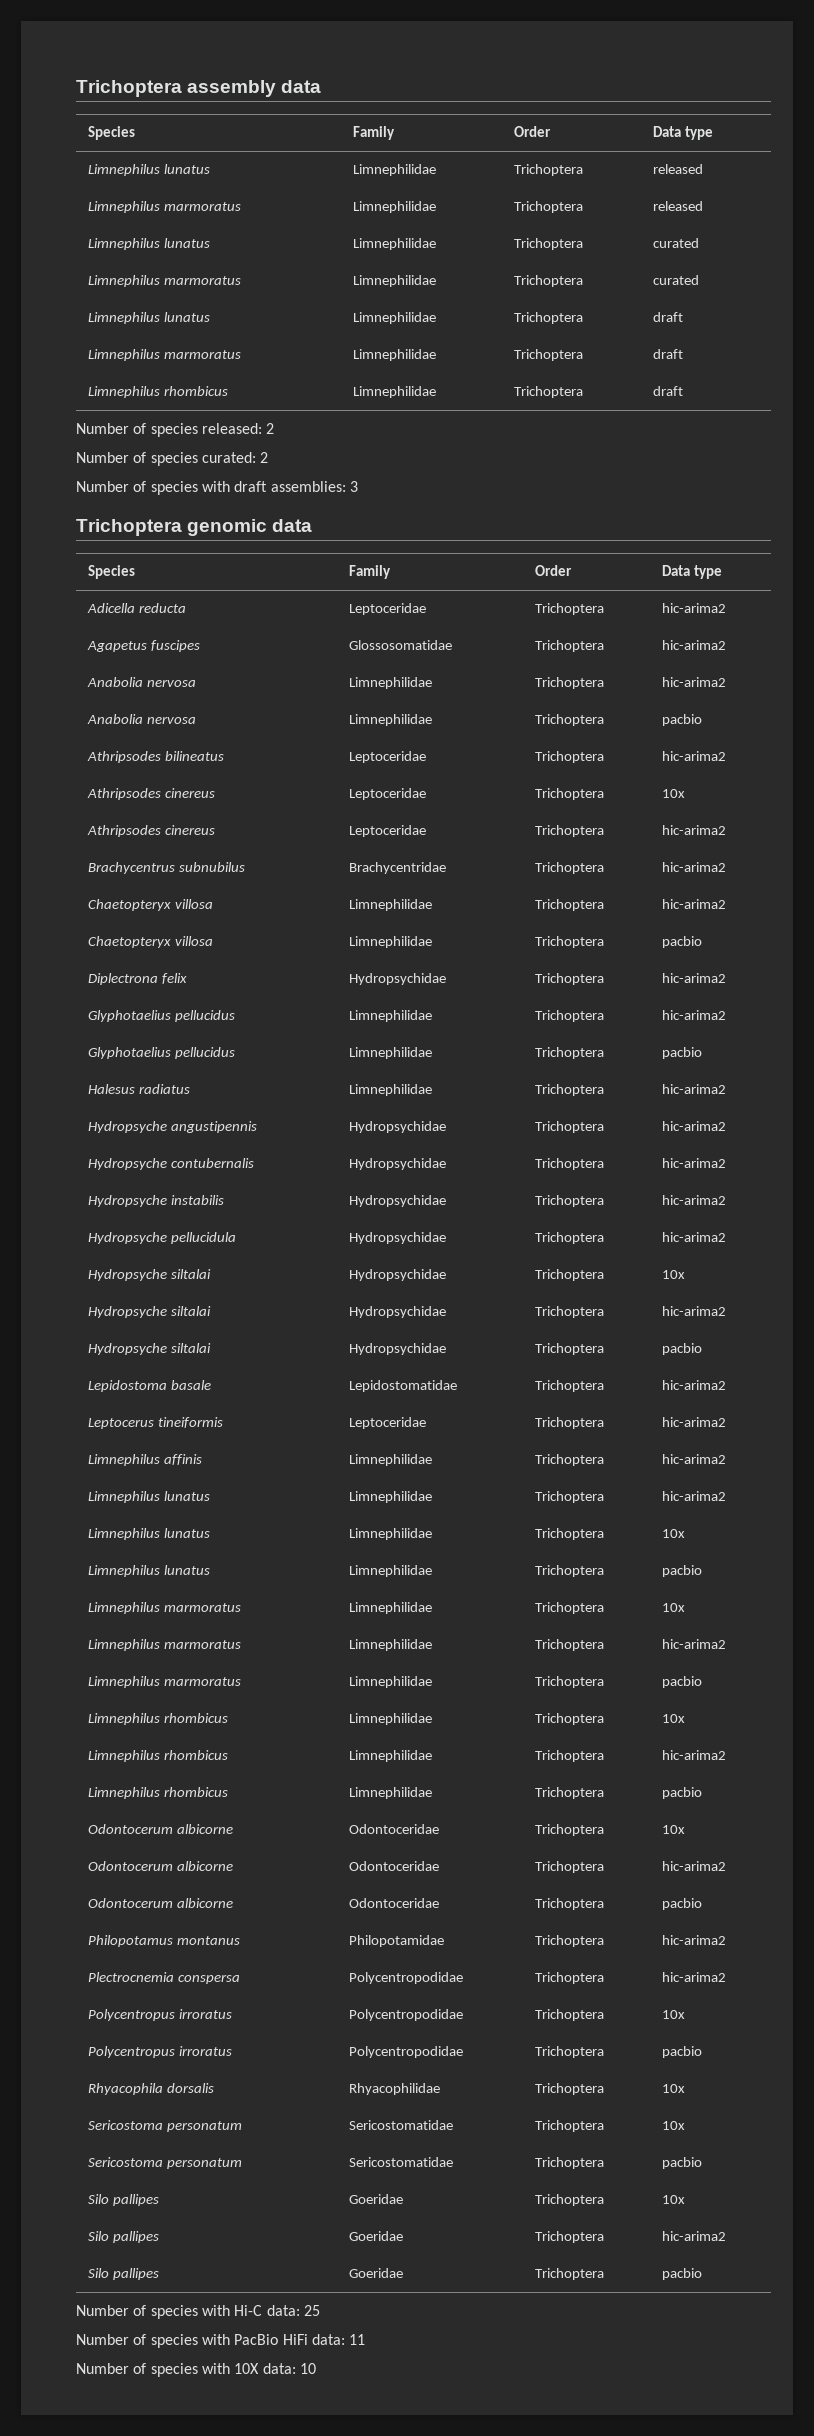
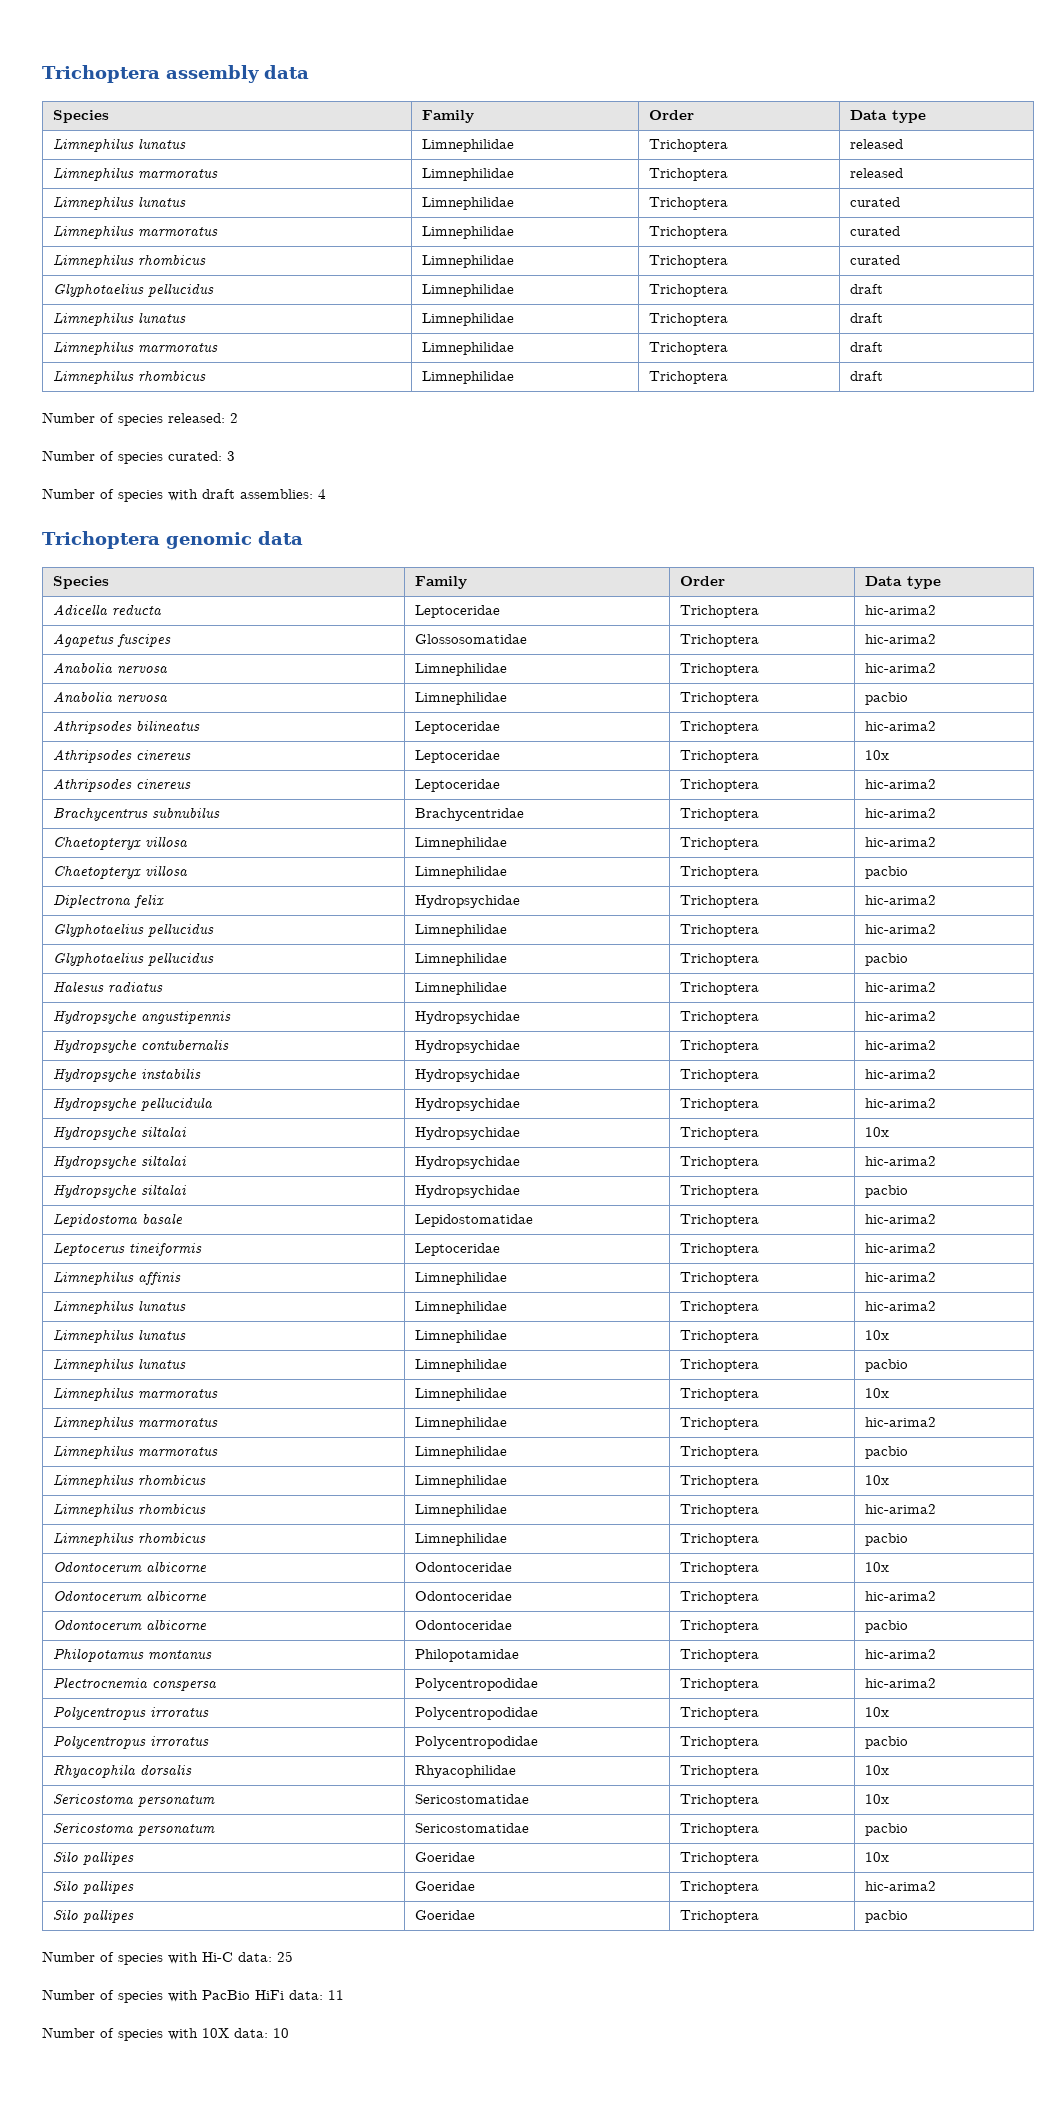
+ Limnephilus rhombicus | Limnephilidae | Trichoptera | curated
+ Glyphotaelius pellucidus | Limnephilidae | Trichoptera | draft
- Number of species curated: 2
+ Number of species curated: 3
- Number of species with draft assemblies: 3
+ Number of species with draft assemblies: 4

